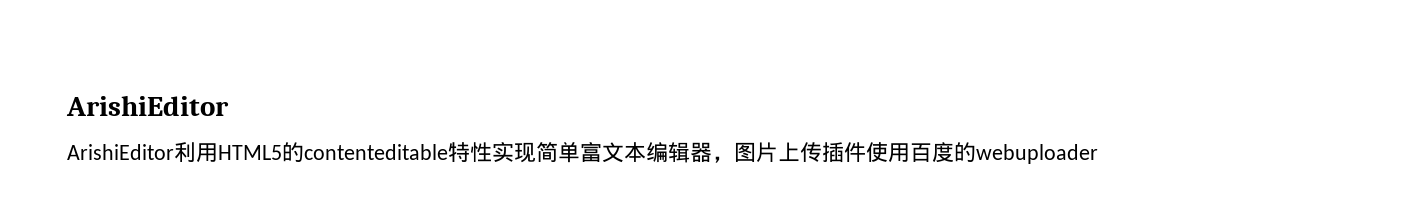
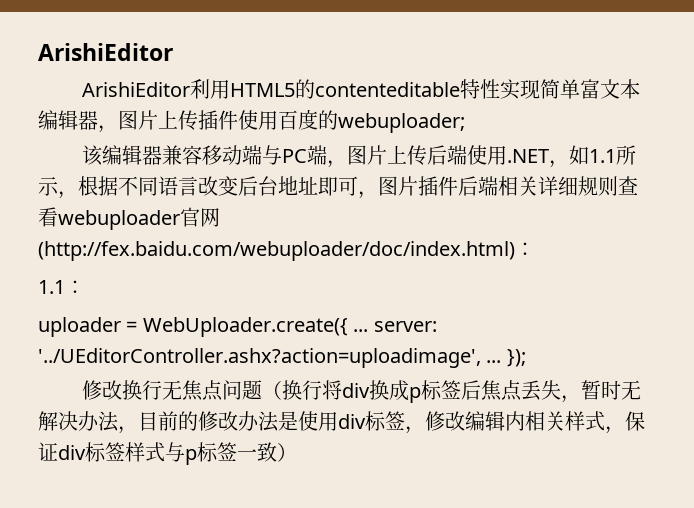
- ArishiEditor利用HTML5的contenteditable特性实现简单富文本编辑器，图片上传插件使用百度的webuploader
+ ArishiEditor利用HTML5的contenteditable特性实现简单富文本编辑器，图片上传插件使用百度的webuploader;
+ 该编辑器兼容移动端与PC端，图片上传后端使用.NET，如1.1所示，根据不同语言改变后台地址即可，图片插件后端相关详细规则查看webuploader官网(http://fex.baidu.com/webuploader/doc/index.html)：
+ 1.1：
+ uploader = WebUploader.create({ ... server: '../UEditorController.ashx?action=uploadimage', ... });
+ 修改换行无焦点问题（换行将div换成p标签后焦点丢失，暂时无解决办法，目前的修改办法是使用div标签，修改编辑内相关样式，保证div标签样式与p标签一致）

